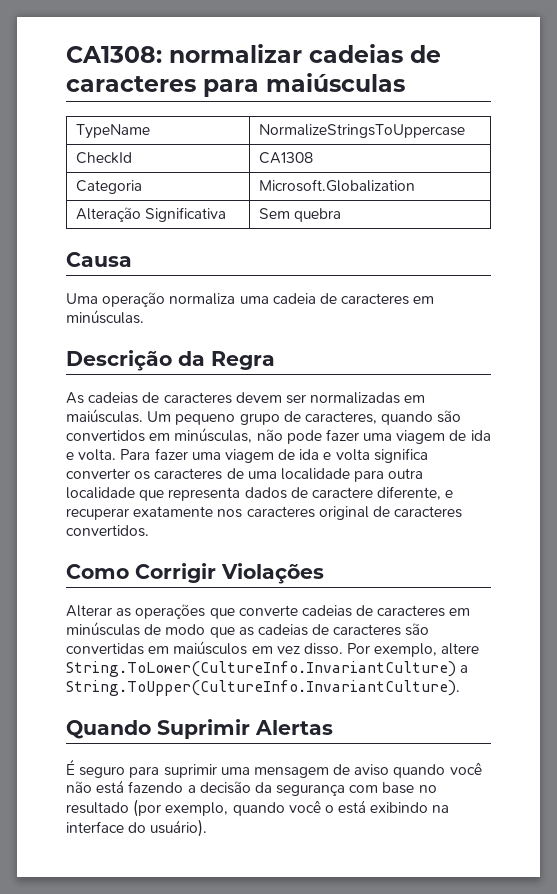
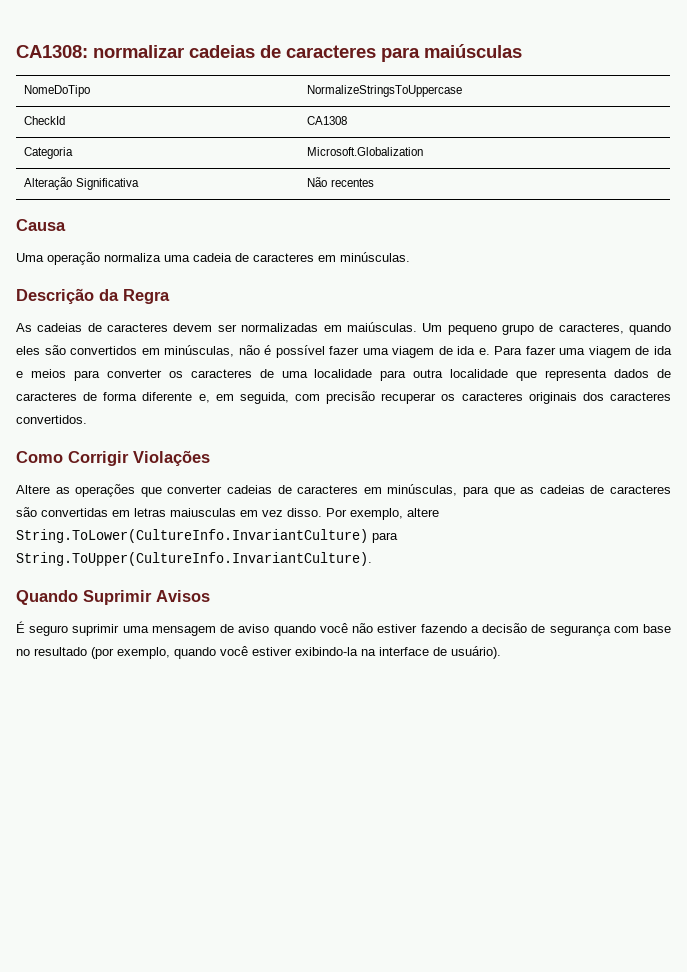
- TypeName | NormalizeStringsToUppercase
+ NomeDoTipo | NormalizeStringsToUppercase
- Alteração Significativa | Sem quebra
+ Alteração Significativa | Não recentes
- Um pequeno grupo de caracteres, quando são convertidos em minúsculas, não pode fazer uma viagem de ida e volta.
+ Um pequeno grupo de caracteres, quando eles são convertidos em minúsculas, não é possível fazer uma viagem de ida e.
- Para fazer uma viagem de ida e volta significa converter os caracteres de uma localidade para outra localidade que representa dados de caractere diferente, e recuperar exatamente nos caracteres original de caracteres convertidos.
+ Para fazer uma viagem de ida e meios para converter os caracteres de uma localidade para outra localidade que representa dados de caracteres de forma diferente e, em seguida, com precisão recuperar os caracteres originais dos caracteres convertidos.
- Alterar as operações que converte cadeias de caracteres em minúsculas de modo que as cadeias de caracteres são convertidas em maiúsculos em vez disso.
+ Altere as operações que converter cadeias de caracteres em minúsculas, para que as cadeias de caracteres são convertidas em letras maiusculas em vez disso.
- Por exemplo, altere String.ToLower(CultureInfo.InvariantCulture) a String.ToUpper(CultureInfo.InvariantCulture).
+ Por exemplo, altere String.ToLower(CultureInfo.InvariantCulture) para String.ToUpper(CultureInfo.InvariantCulture).
- Quando Suprimir Alertas
+ Quando Suprimir Avisos
- É seguro para suprimir uma mensagem de aviso quando você não está fazendo a decisão da segurança com base no resultado (por exemplo, quando você o está exibindo na interface do usuário).
+ É seguro suprimir uma mensagem de aviso quando você não estiver fazendo a decisão de segurança com base no resultado (por exemplo, quando você estiver exibindo-la na interface de usuário).

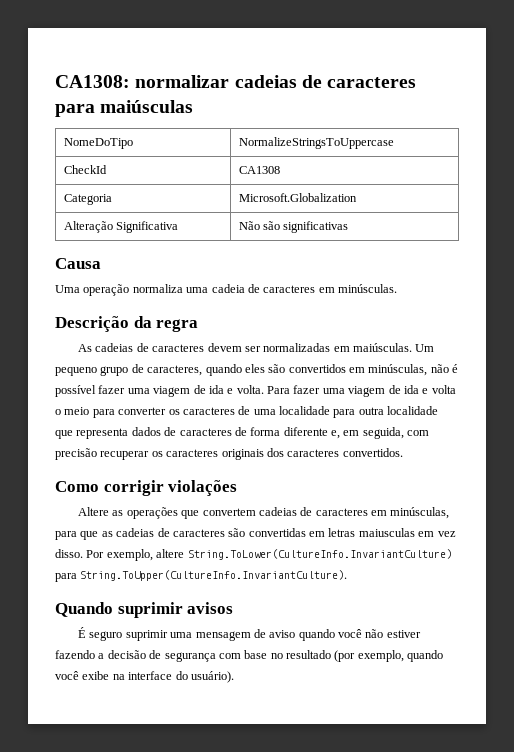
- Alteração Significativa | Não recentes
+ Alteração Significativa | Não são significativas
- Descrição da Regra
+ Descrição da regra
- Um pequeno grupo de caracteres, quando eles são convertidos em minúsculas, não é possível fazer uma viagem de ida e.
+ Um pequeno grupo de caracteres, quando eles são convertidos em minúsculas, não é possível fazer uma viagem de ida e volta.
- Para fazer uma viagem de ida e meios para converter os caracteres de uma localidade para outra localidade que representa dados de caracteres de forma diferente e, em seguida, com precisão recuperar os caracteres originais dos caracteres convertidos.
+ Para fazer uma viagem de ida e volta o meio para converter os caracteres de uma localidade para outra localidade que representa dados de caracteres de forma diferente e, em seguida, com precisão recuperar os caracteres originais dos caracteres convertidos.
- Como Corrigir Violações
+ Como corrigir violações
- Altere as operações que converter cadeias de caracteres em minúsculas, para que as cadeias de caracteres são convertidas em letras maiusculas em vez disso.
+ Altere as operações que convertem cadeias de caracteres em minúsculas, para que as cadeias de caracteres são convertidas em letras maiusculas em vez disso.
- Quando Suprimir Avisos
+ Quando suprimir avisos
- É seguro suprimir uma mensagem de aviso quando você não estiver fazendo a decisão de segurança com base no resultado (por exemplo, quando você estiver exibindo-la na interface de usuário).
+ É seguro suprimir uma mensagem de aviso quando você não estiver fazendo a decisão de segurança com base no resultado (por exemplo, quando você exibe na interface do usuário).

